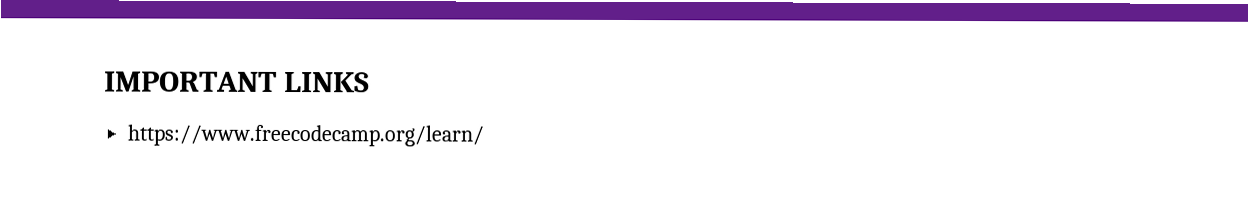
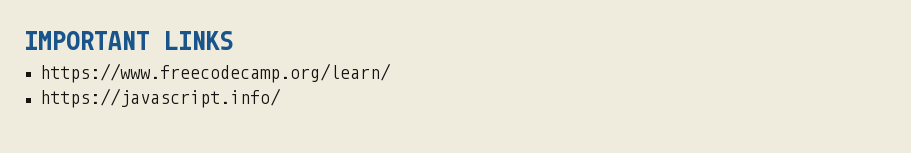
+ https://javascript.info/

